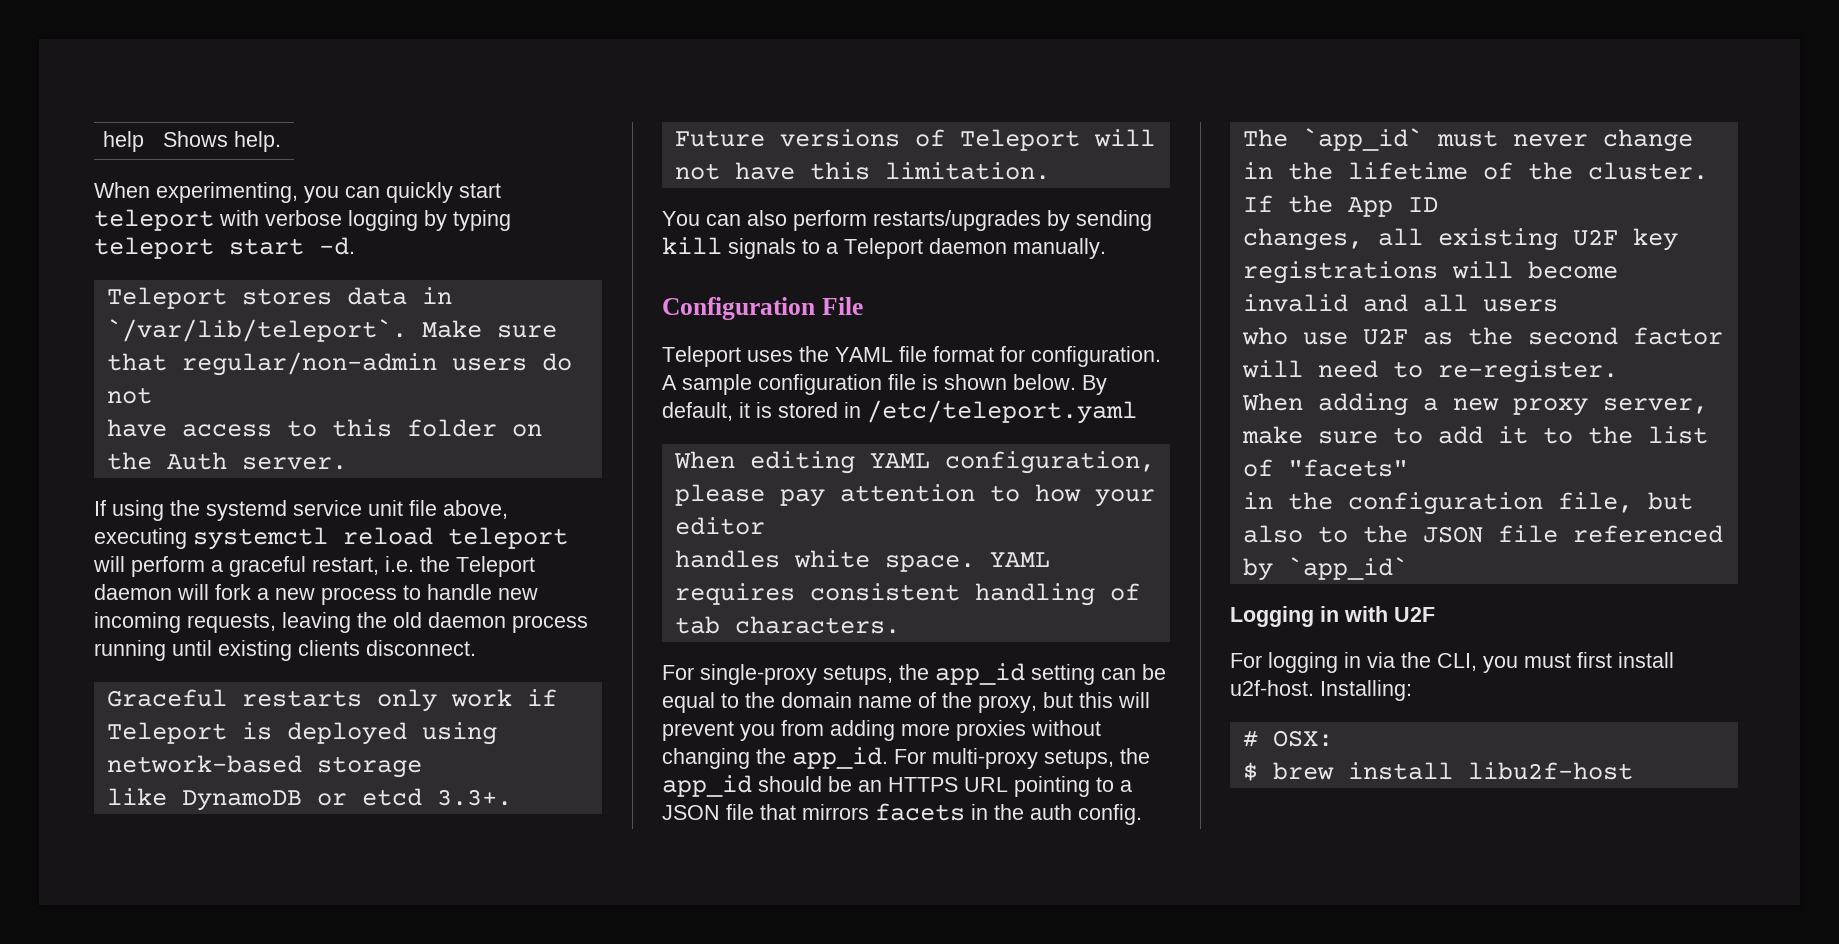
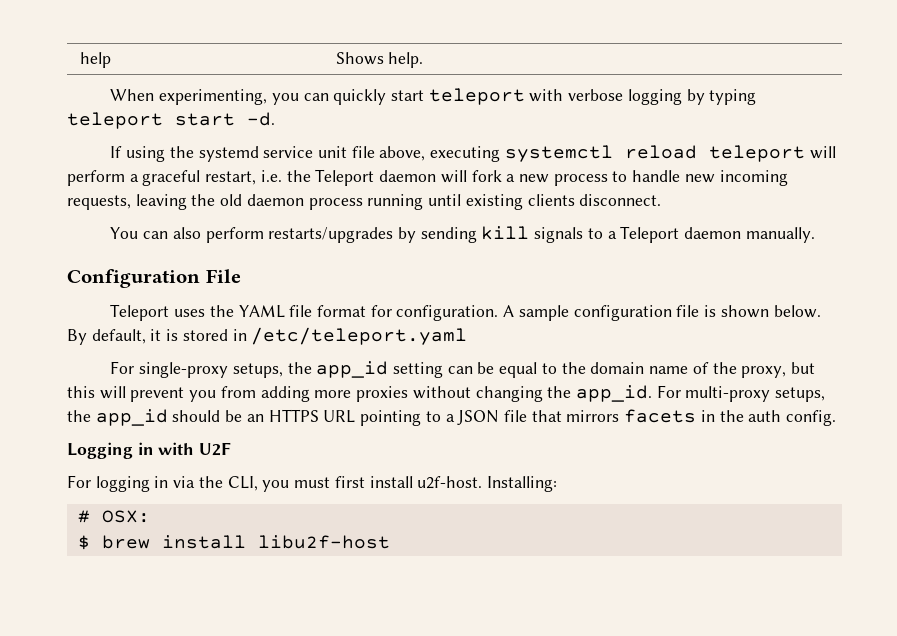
- Teleport stores data in `/var/lib/teleport`. Make sure that regular/non-admin users do not
- have access to this folder on the Auth server.
- Graceful restarts only work if Teleport is deployed using network-based storage
- like DynamoDB or etcd 3.3+. Future versions of Teleport will not have this limitation.
- When editing YAML configuration, please pay attention to how your editor
- handles white space. YAML requires consistent handling of tab characters.
- The `app_id` must never change in the lifetime of the cluster. If the App ID
- changes, all existing U2F key registrations will become invalid and all users
- who use U2F as the second factor will need to re-register.
- When adding a new proxy server, make sure to add it to the list of "facets"
- in the configuration file, but also to the JSON file referenced by `app_id`

